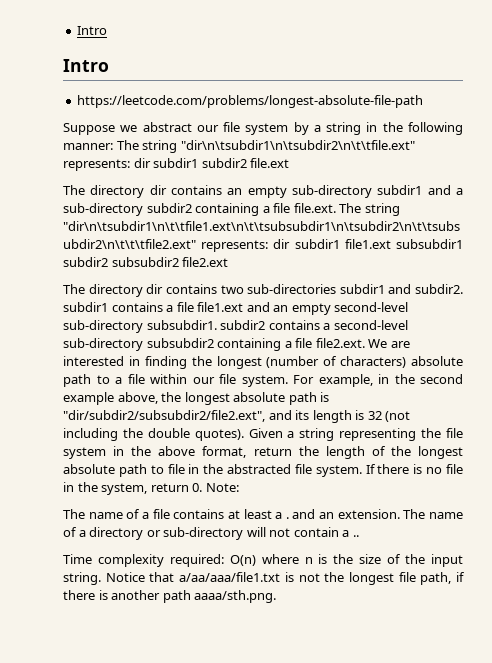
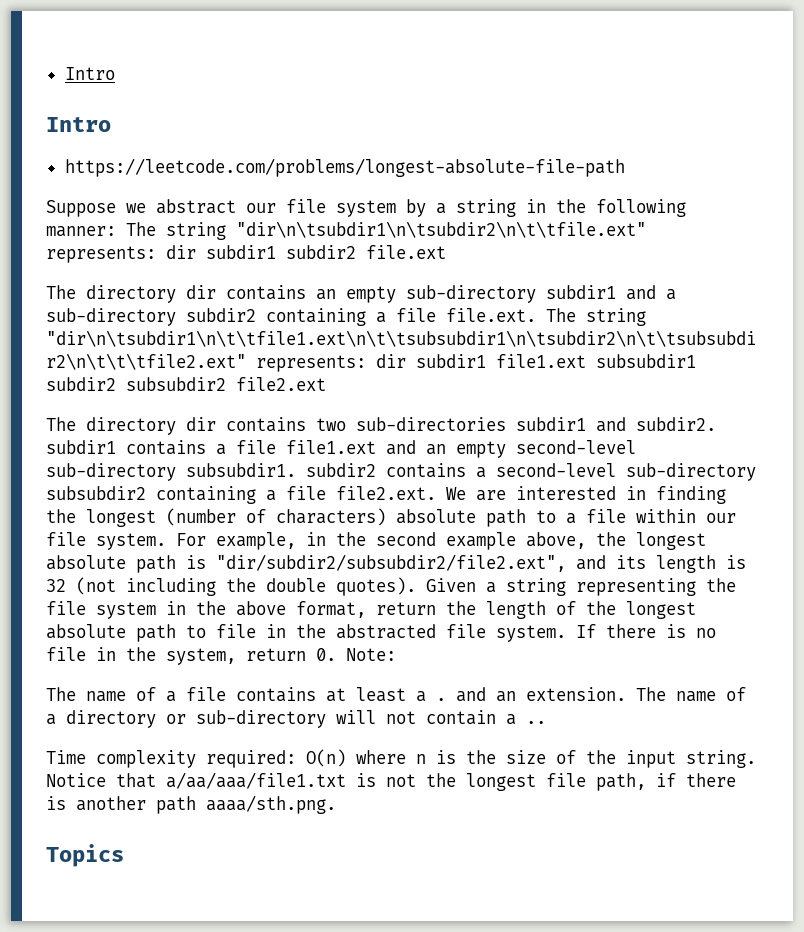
+ Topics

